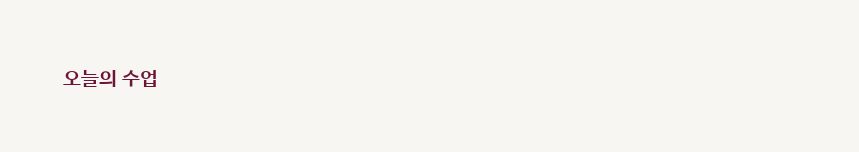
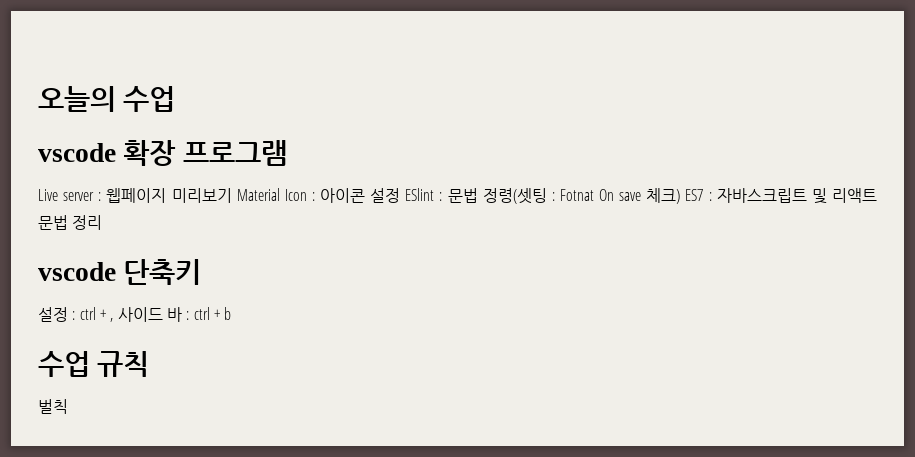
+ vscode 확장 프로그램
+ Live server : 웹페이지 미리보기 Material Icon : 아이콘 설정 ESlint : 문법 정령(셋팅 : Fotnat On save 체크) ES7 : 자바스크립트 및 리액트 문법 정리
+ vscode 단축키
+ 설정 : ctrl + , 사이드 바 : ctrl + b
+ 수업 규칙
+ 벌칙

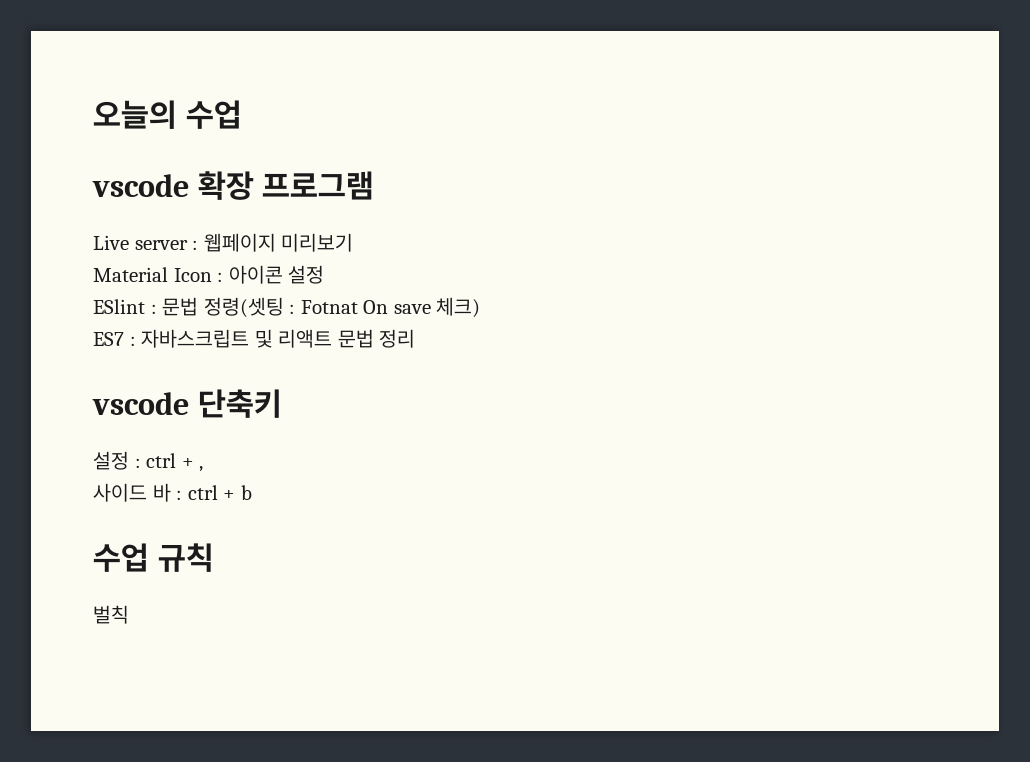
- Live server : 웹페이지 미리보기 Material Icon : 아이콘 설정 ESlint : 문법 정령(셋팅 : Fotnat On save 체크) ES7 : 자바스크립트 및 리액트 문법 정리
+ Live server : 웹페이지 미리보기
+ Material Icon : 아이콘 설정
+ ESlint : 문법 정령(셋팅 : Fotnat On save 체크)
+ ES7 : 자바스크립트 및 리액트 문법 정리
- 설정 : ctrl + , 사이드 바 : ctrl + b
+ 설정 : ctrl + ,
+ 사이드 바 : ctrl + b

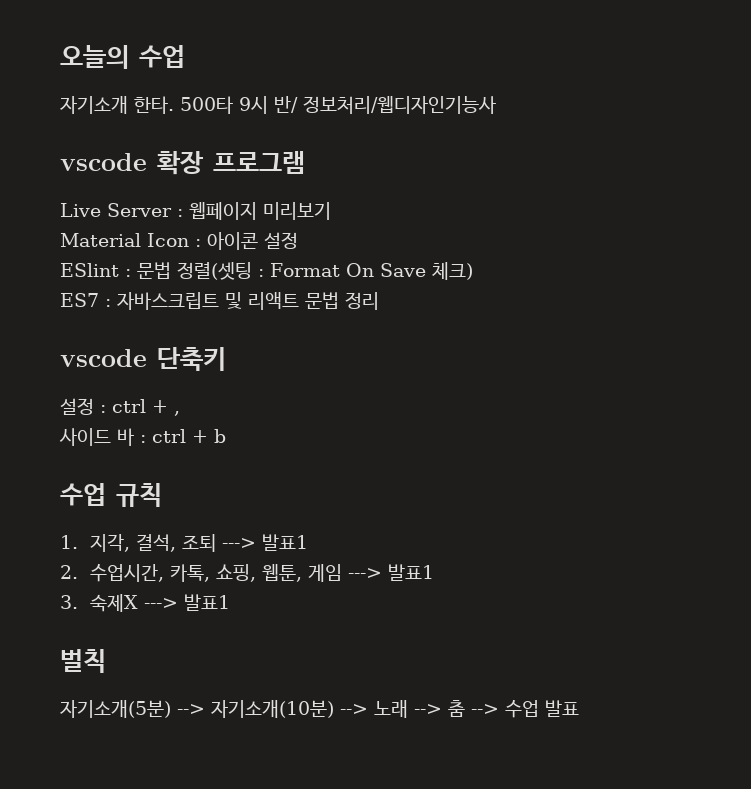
+ 자기소개 한타. 500타 9시 반/ 정보처리/웹디자인기능사
- Live server : 웹페이지 미리보기
+ Live Server : 웹페이지 미리보기
- ESlint : 문법 정령(셋팅 : Fotnat On save 체크)
+ ESlint : 문법 정렬(셋팅 : Format On Save 체크)
+ 1. 지각, 결석, 조퇴 ---> 발표1
+ 2. 수업시간, 카톡, 쇼핑, 웹툰, 게임 ---> 발표1
+ 3. 숙제X ---> 발표1
  벌칙
+ 자기소개(5분) --> 자기소개(10분) --> 노래 --> 춤 --> 수업 발표

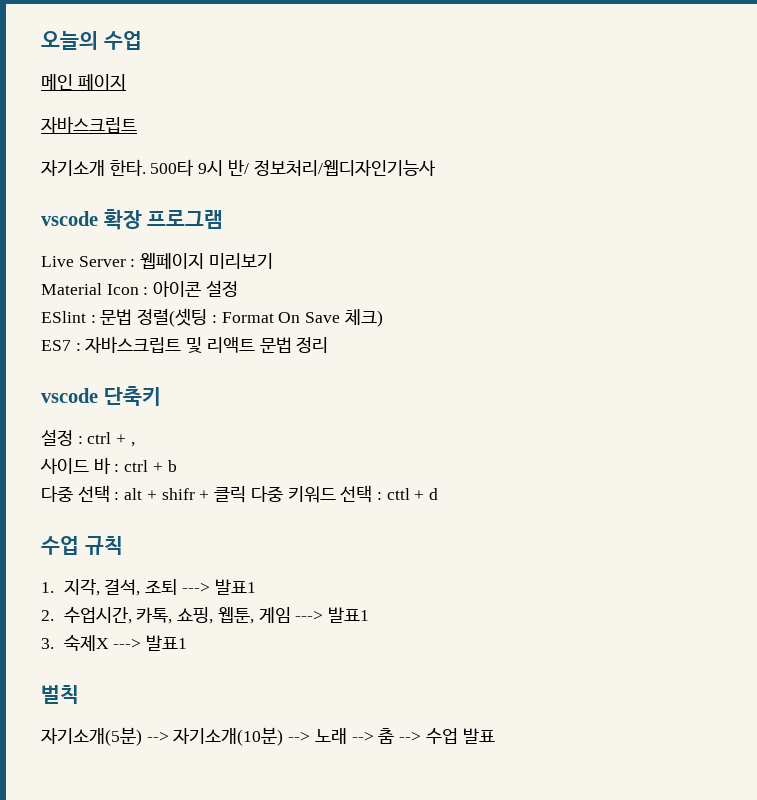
+ 메인 페이지
+ 자바스크립트
+ 다중 선택 : alt + shifr + 클릭 다중 키워드 선택 : cttl + d

